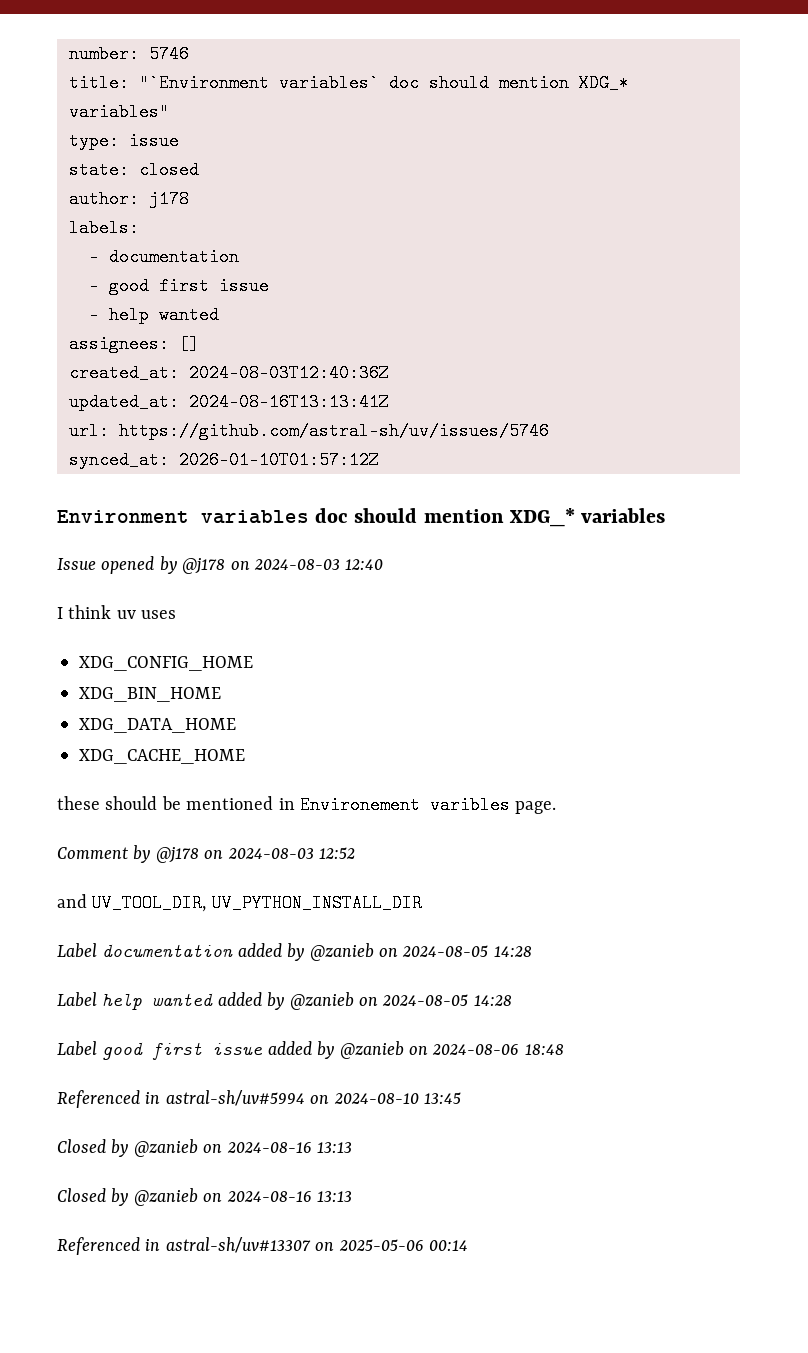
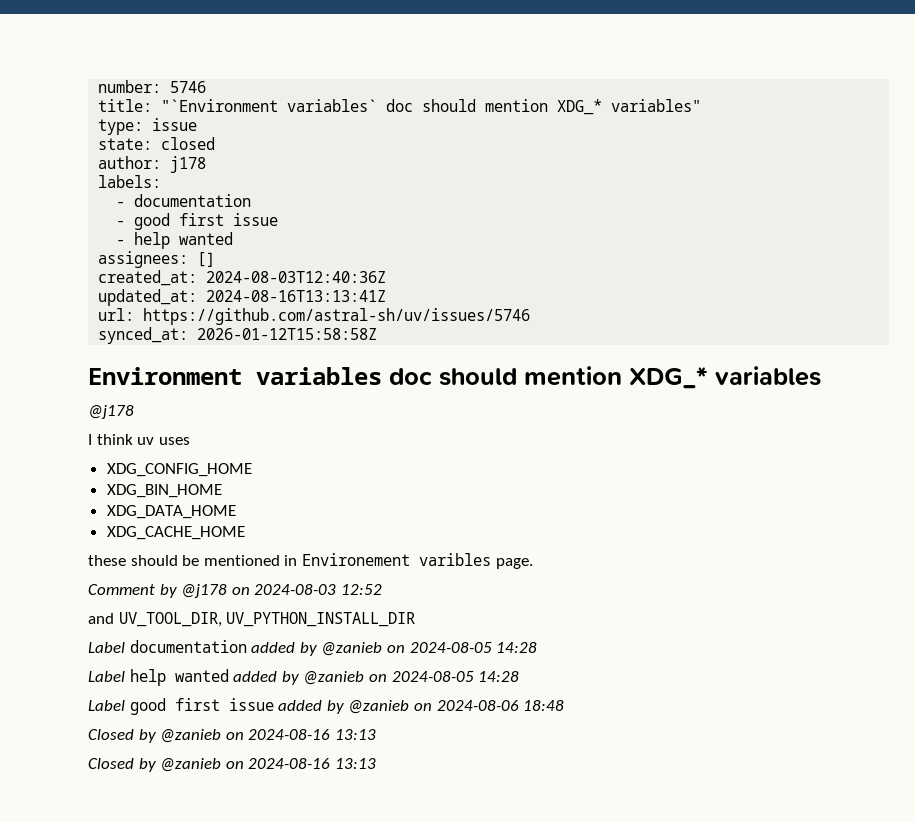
- synced_at: 2026-01-10T01:57:12Z
+ synced_at: 2026-01-12T15:58:58Z
  Environment variables doc should mention XDG_* variables
- Issue opened by @j178 on 2024-08-03 12:40
+ @j178
- Referenced in astral-sh/uv#5994 on 2024-08-10 13:45
- Referenced in astral-sh/uv#13307 on 2025-05-06 00:14

